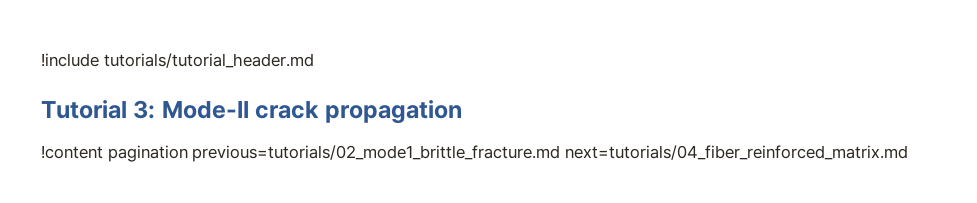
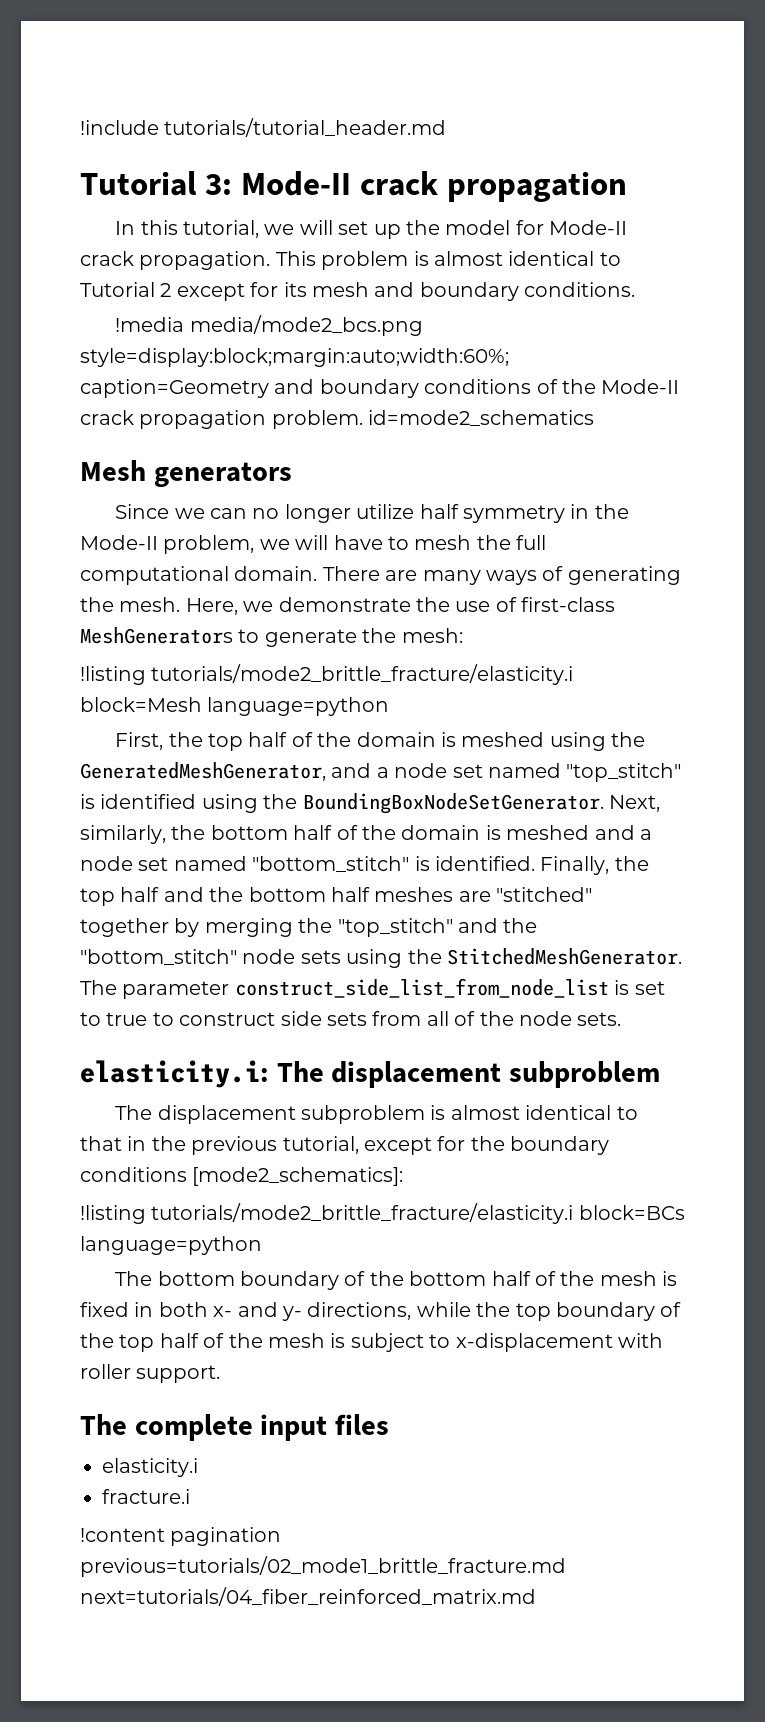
+ In this tutorial, we will set up the model for Mode-II crack propagation. This problem is almost identical to Tutorial 2 except for its mesh and boundary conditions.
+ !media media/mode2_bcs.png style=display:block;margin:auto;width:60%; caption=Geometry and boundary conditions of the Mode-II crack propagation problem. id=mode2_schematics
+ Mesh generators
+ Since we can no longer utilize half symmetry in the Mode-II problem, we will have to mesh the full computational domain. There are many ways of generating the mesh. Here, we demonstrate the use of first-class MeshGenerators to generate the mesh:
+ !listing tutorials/mode2_brittle_fracture/elasticity.i block=Mesh language=python
+ First, the top half of the domain is meshed using the GeneratedMeshGenerator, and a node set named "top_stitch" is identified using the BoundingBoxNodeSetGenerator. Next, similarly, the bottom half of the domain is meshed and a node set named "bottom_stitch" is identified. Finally, the top half and the bottom half meshes are "stitched" together by merging the "top_stitch" and the "bottom_stitch" node sets using the StitchedMeshGenerator. The parameter construct_side_list_from_node_list is set to true to construct side sets from all of the node sets.
+ elasticity.i: The displacement subproblem
+ The displacement subproblem is almost identical to that in the previous tutorial, except for the boundary conditions [mode2_schematics]:
+ !listing tutorials/mode2_brittle_fracture/elasticity.i block=BCs language=python
+ The bottom boundary of the bottom half of the mesh is fixed in both x- and y- directions, while the top boundary of the top half of the mesh is subject to x-displacement with roller support.
+ The complete input files
+ elasticity.i
+ fracture.i

